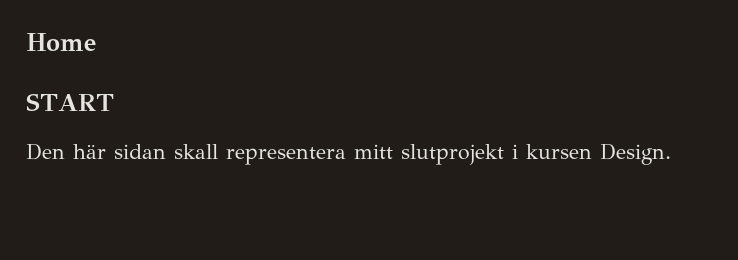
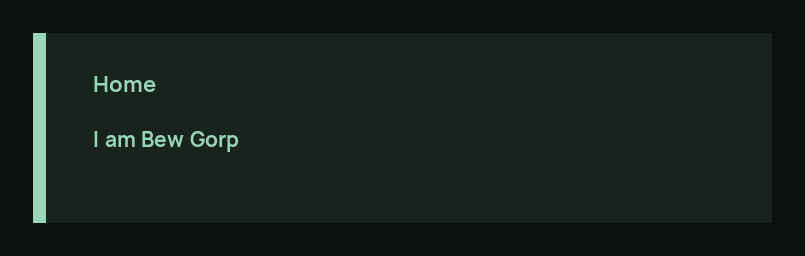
- START
- Den här sidan skall representera mitt slutprojekt i kursen Design.
+ I am Bew Gorp

